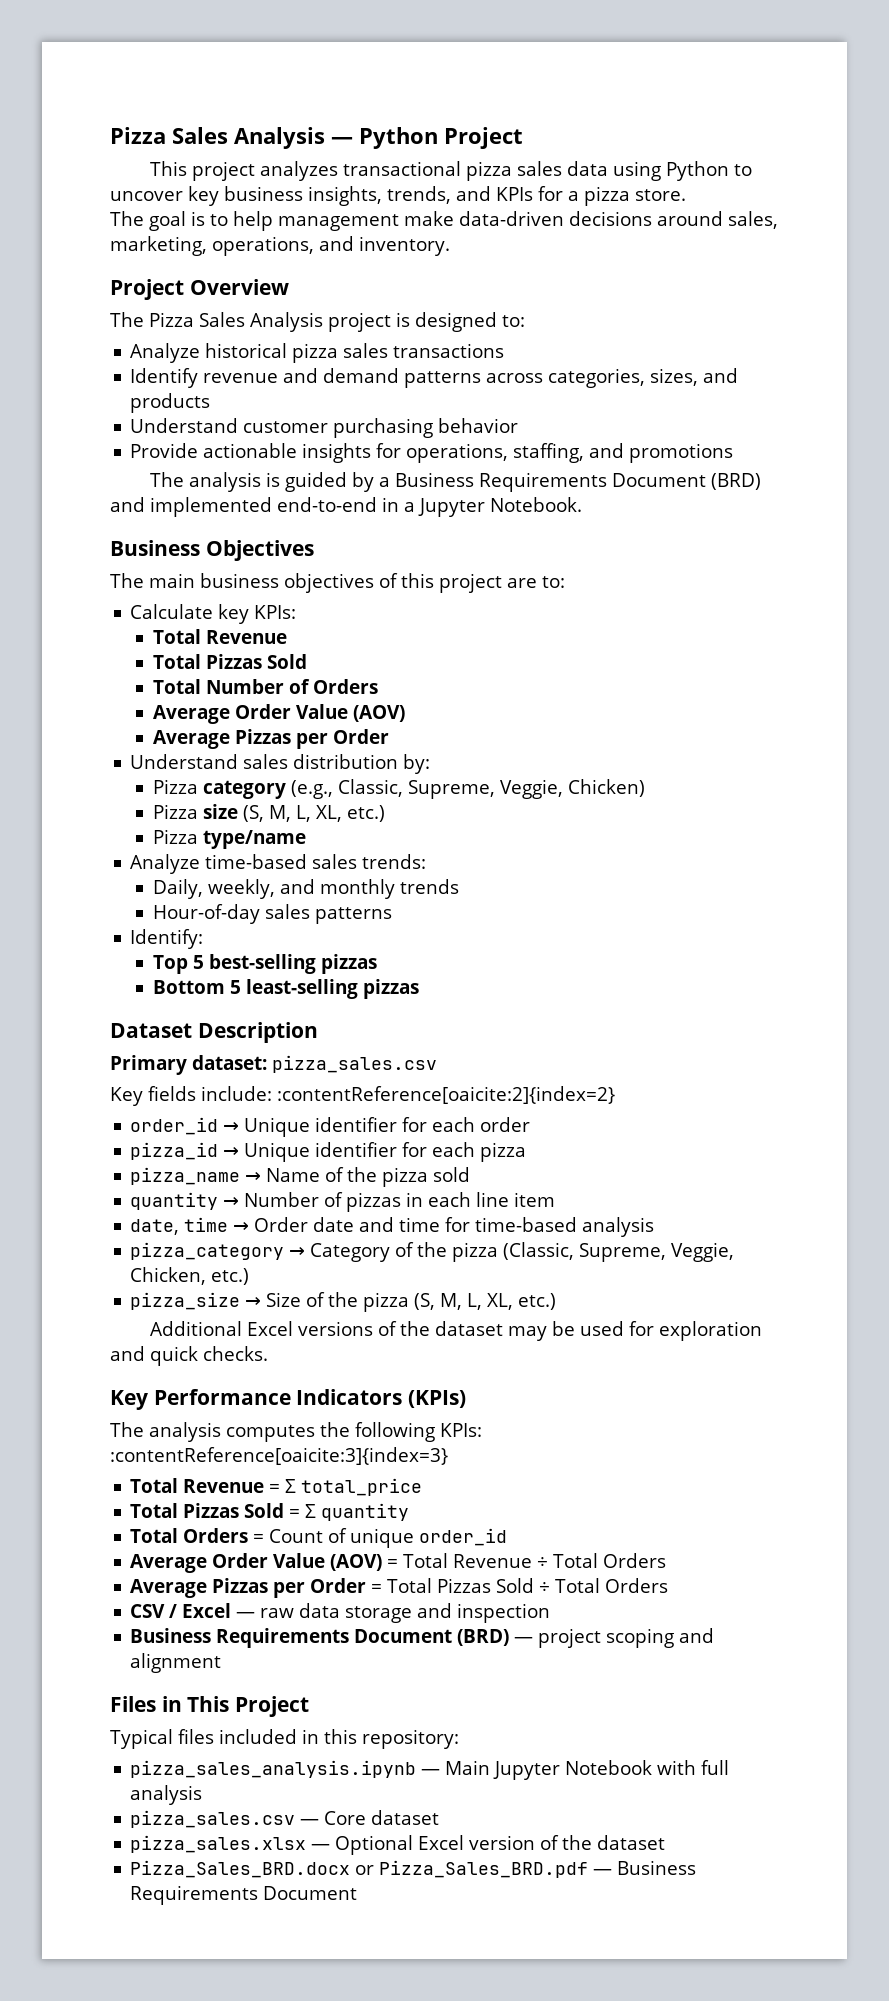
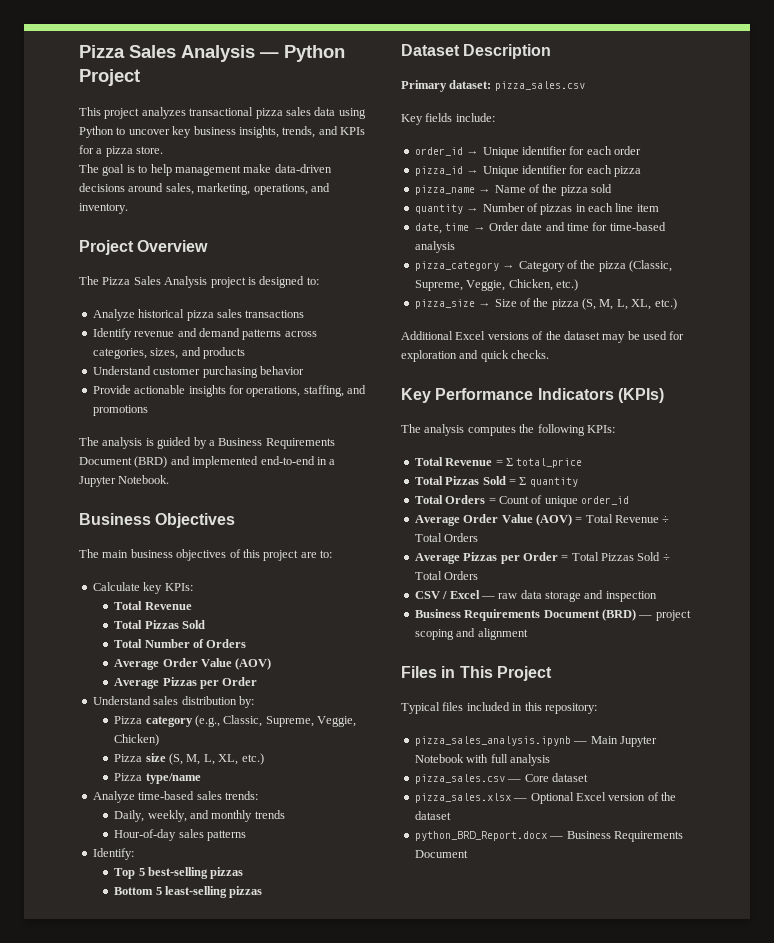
- Key fields include: :contentReference[oaicite:2]{index=2}
+ Key fields include:
- The analysis computes the following KPIs: :contentReference[oaicite:3]{index=3}
+ The analysis computes the following KPIs:
- Pizza_Sales_BRD.docx or Pizza_Sales_BRD.pdf — Business Requirements Document
+ python_BRD_Report.docx — Business Requirements Document

